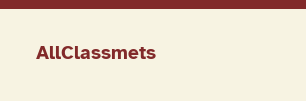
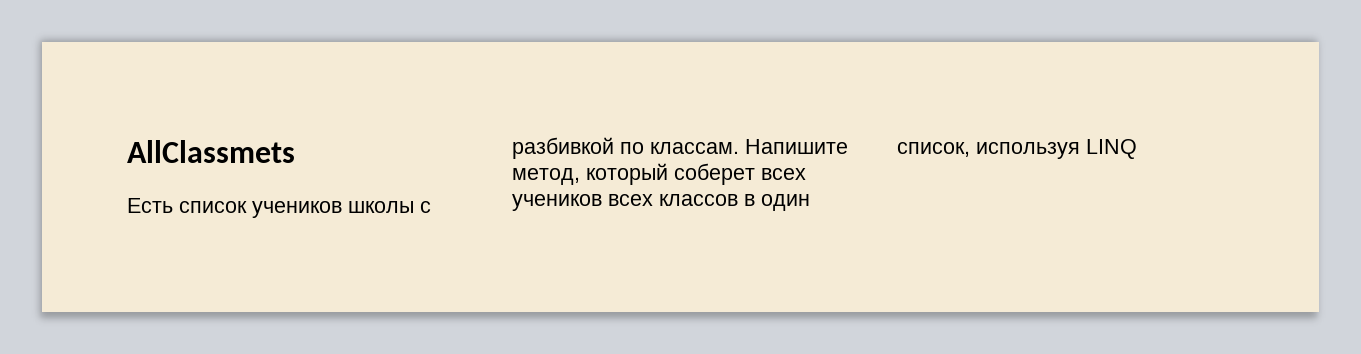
+ Есть список учеников школы с разбивкой по классам. Напишите метод, который соберет всех учеников всех классов в один список, используя LINQ

